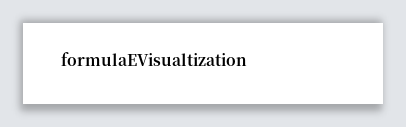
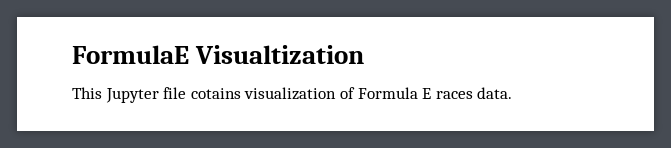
- formulaEVisualtization
+ FormulaE Visualtization
+ This Jupyter file cotains visualization of Formula E races data.

